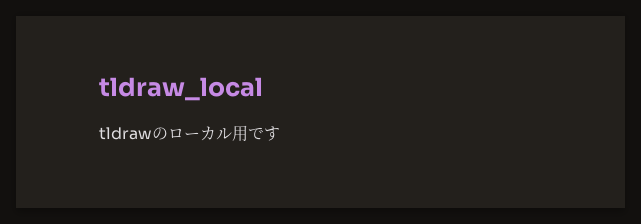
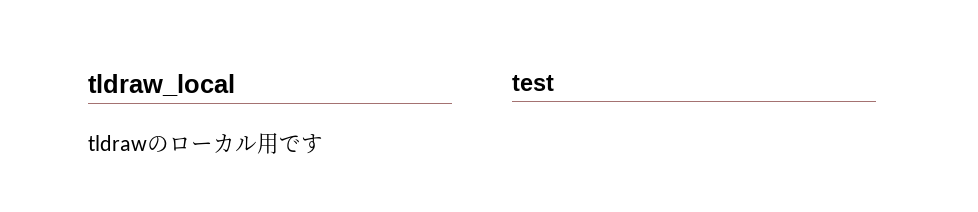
+ test

